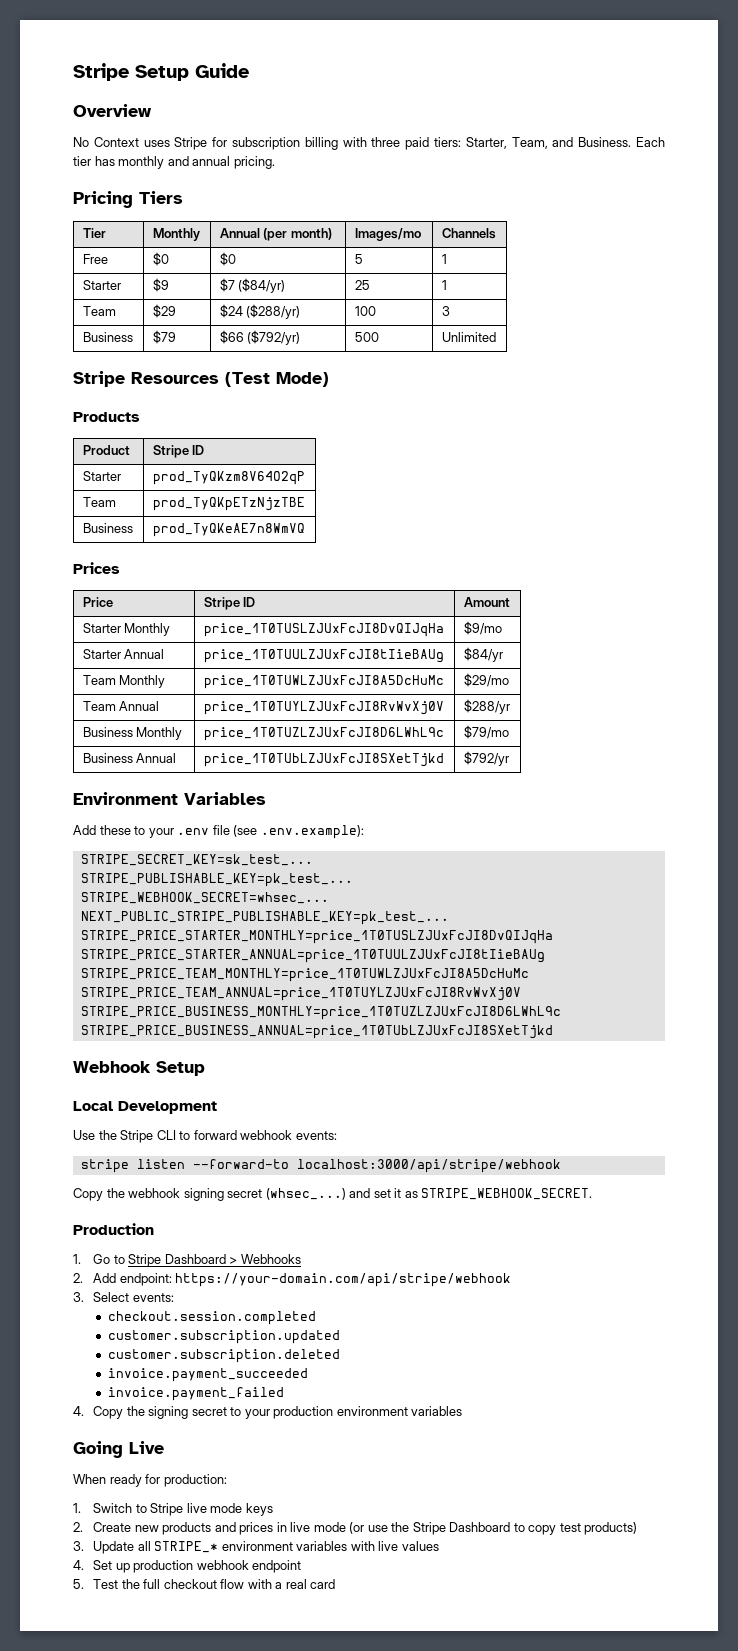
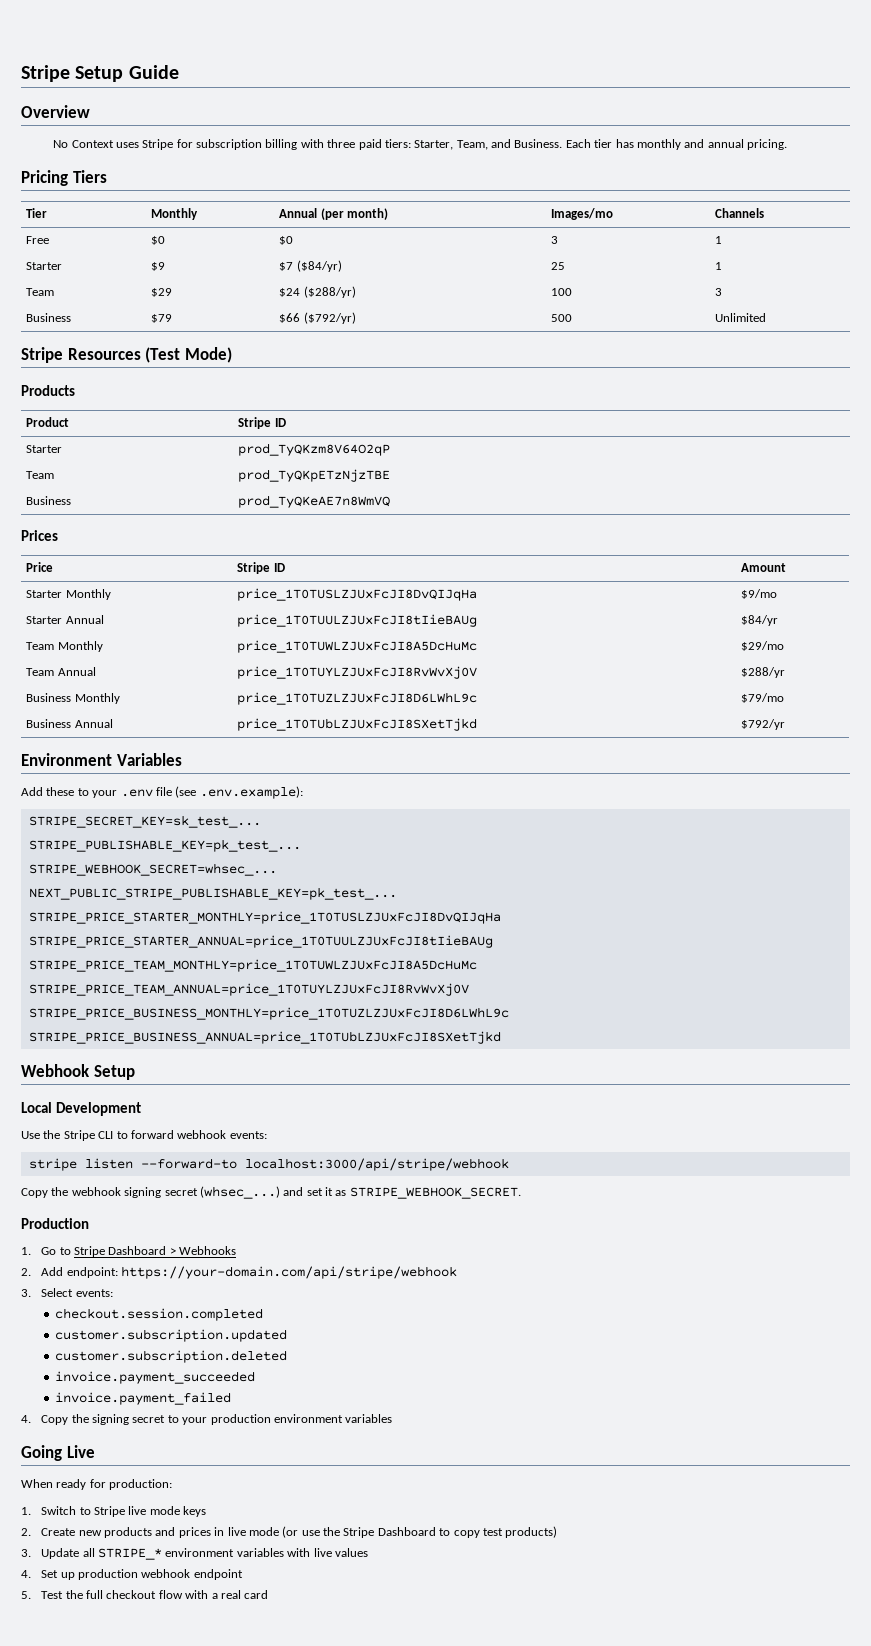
- Free | $0 | $0 | 5 | 1
+ Free | $0 | $0 | 3 | 1

